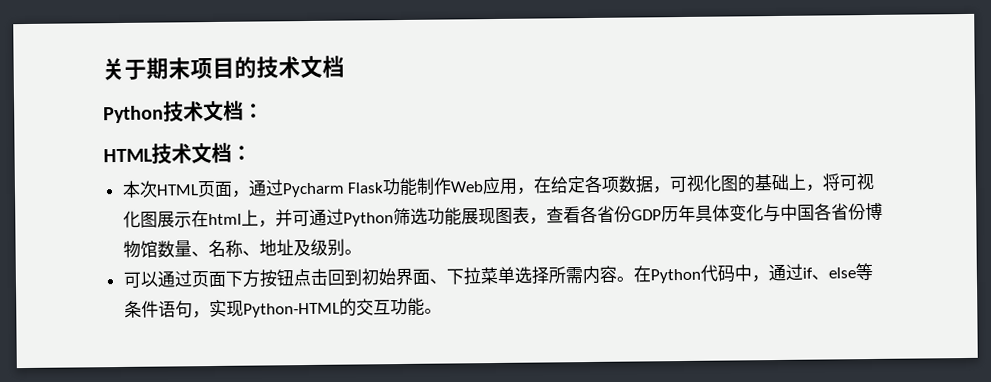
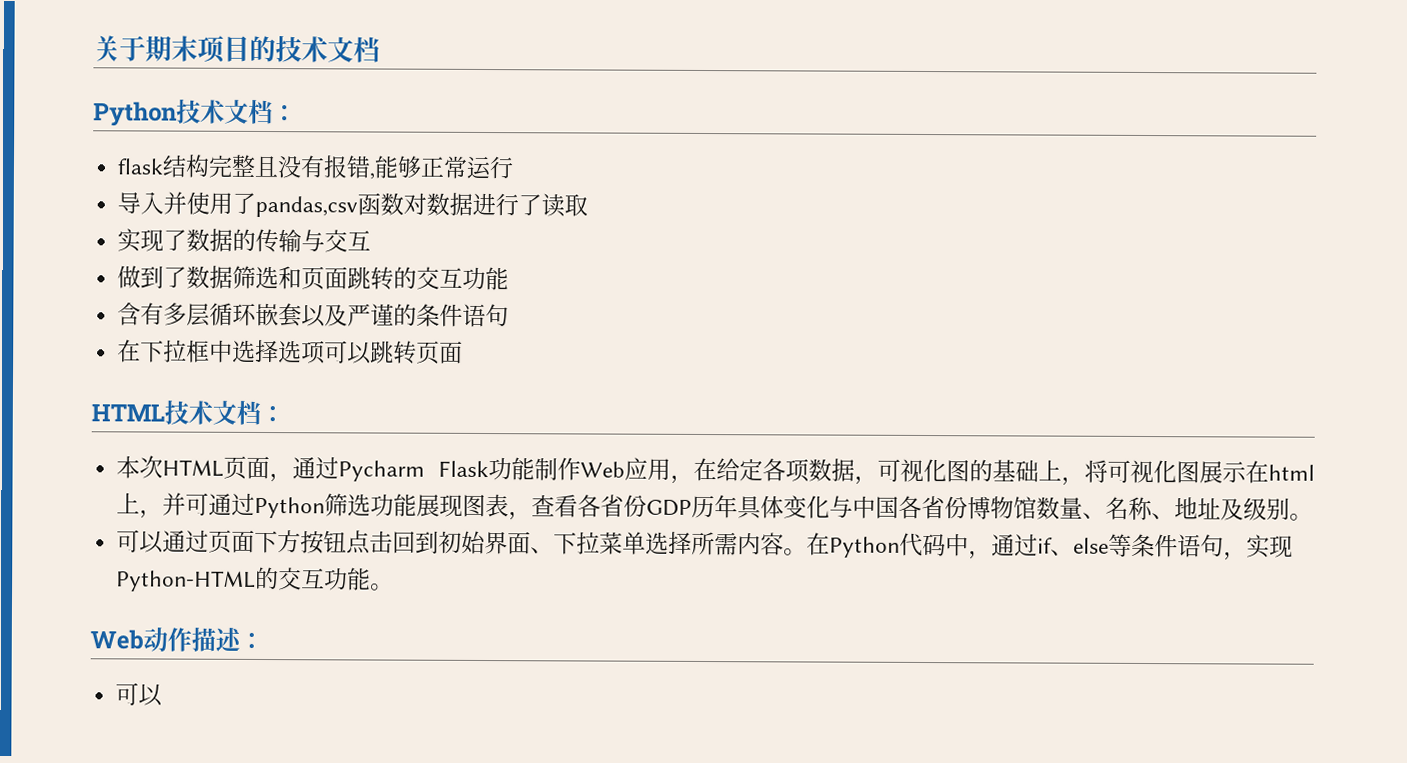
+ flask结构完整且没有报错,能够正常运行
+ 导入并使用了pandas,csv函数对数据进行了读取
+ 实现了数据的传输与交互
+ 做到了数据筛选和页面跳转的交互功能
+ 含有多层循环嵌套以及严谨的条件语句
+ 在下拉框中选择选项可以跳转页面
+ Web动作描述：
+ 可以

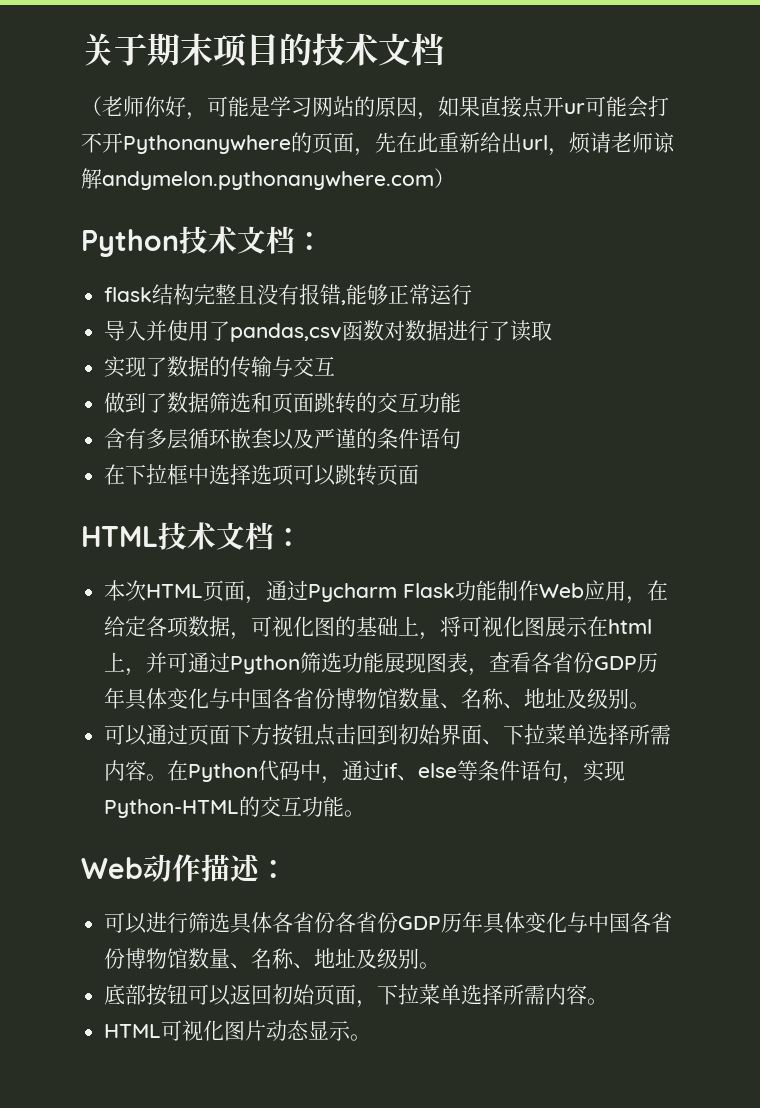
+ （老师你好，可能是学习网站的原因，如果直接点开ur可能会打不开Pythonanywhere的页面，先在此重新给出url，烦请老师谅解andymelon.pythonanywhere.com）
  Web动作描述：
- 可以
+ 可以进行筛选具体各省份各省份GDP历年具体变化与中国各省份博物馆数量、名称、地址及级别。
+ 底部按钮可以返回初始页面，下拉菜单选择所需内容。
+ HTML可视化图片动态显示。

